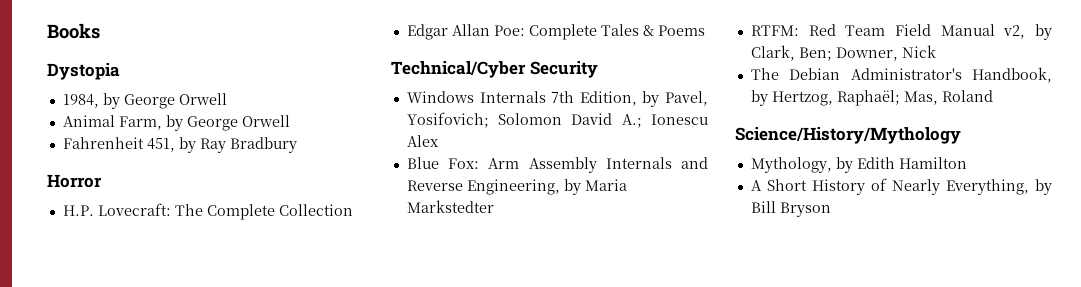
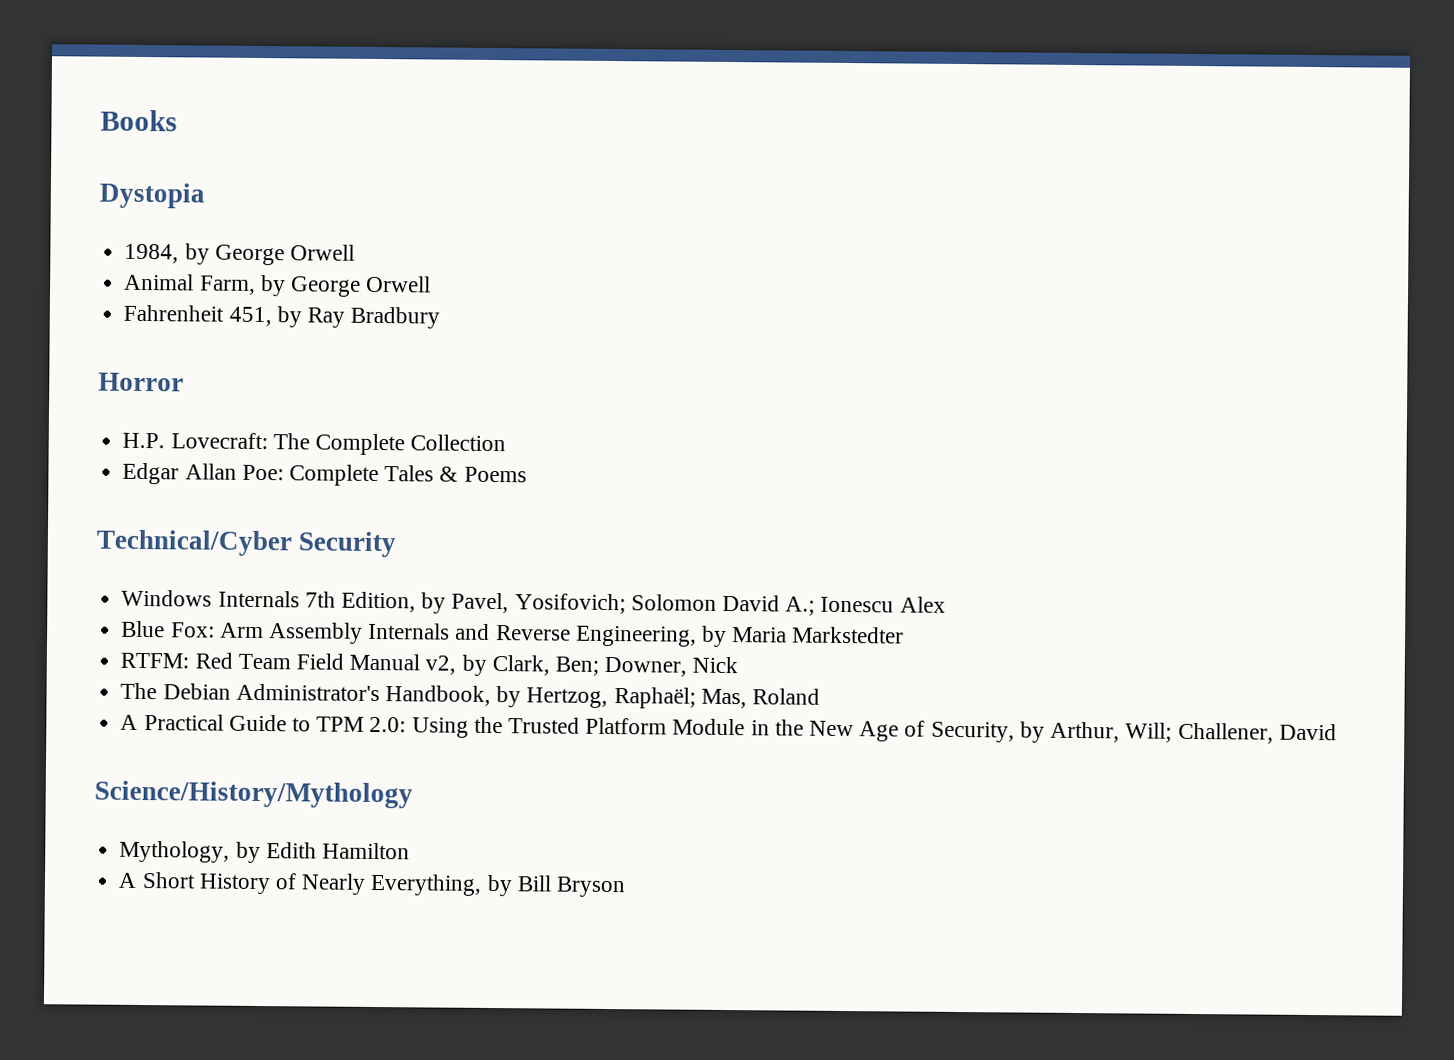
+ A Practical Guide to TPM 2.0: Using the Trusted Platform Module in the New Age of Security, by Arthur, Will; Challener, David

